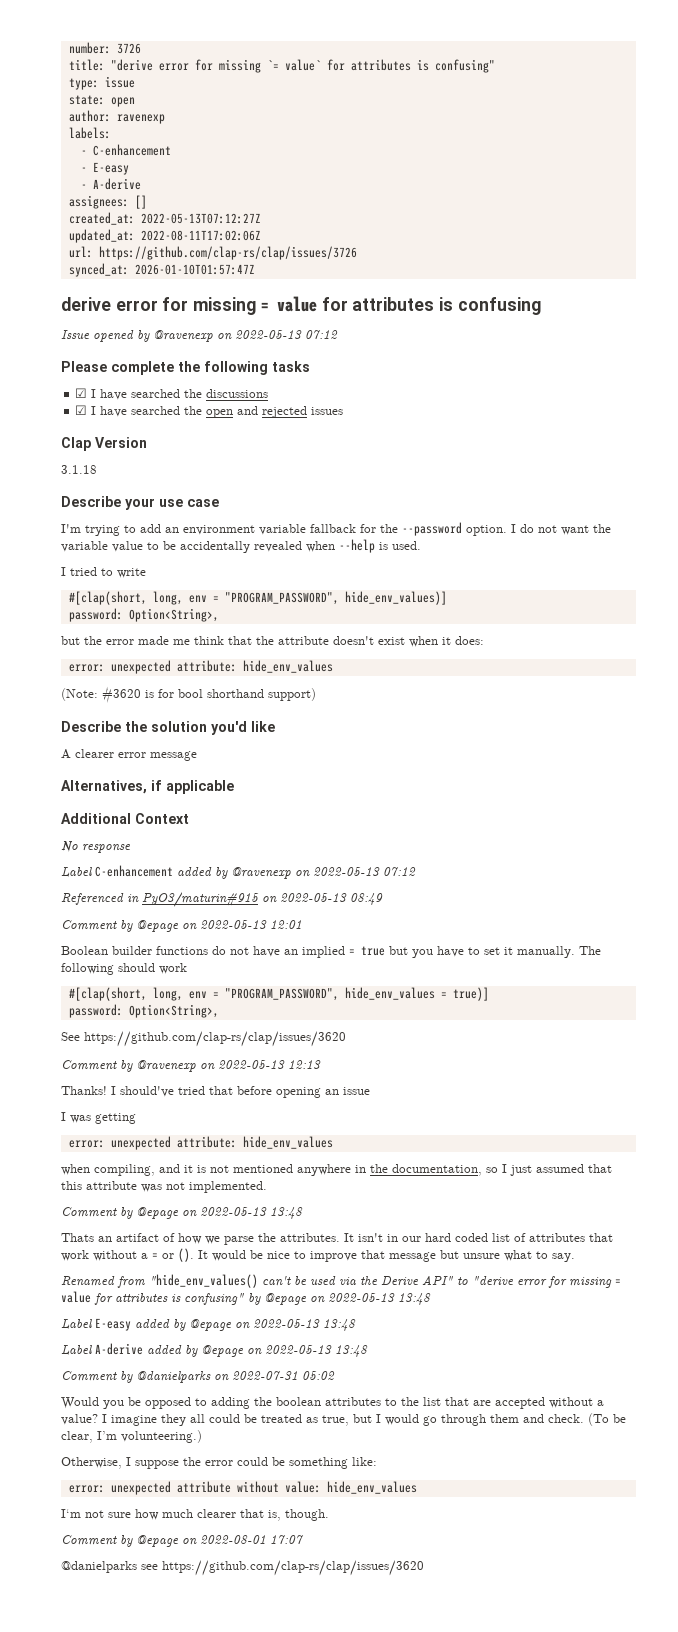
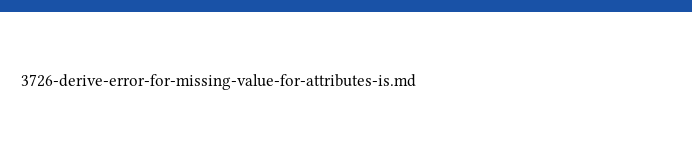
- number: 3726
- title: "derive error for missing `= value` for attributes is confusing"
- type: issue
- state: open
- author: ravenexp
- labels:
- - C-enhancement
- - E-easy
- - A-derive
- assignees: []
- created_at: 2022-05-13T07:12:27Z
- updated_at: 2022-08-11T17:02:06Z
- url: https://github.com/clap-rs/clap/issues/3726
- synced_at: 2026-01-10T01:57:47Z
- derive error for missing = value for attributes is confusing
- Issue opened by @ravenexp on 2022-05-13 07:12
- Please complete the following tasks
- ☑ I have searched the discussions
- ☑ I have searched the open and rejected issues
- Clap Version
- 3.1.18
- Describe your use case
- I'm trying to add an environment variable fallback for the --password option. I do not want the variable value to be accidentally revealed when --help is used.
- I tried to write
- #[clap(short, long, env = "PROGRAM_PASSWORD", hide_env_values)]
- password: Option<String>,
- but the error made me think that the attribute doesn't exist when it does:
- error: unexpected attribute: hide_env_values
- (Note: #3620 is for bool shorthand support)
- Describe the solution you'd like
- A clearer error message
- Alternatives, if applicable
- Additional Context
- No response
- Label C-enhancement added by @ravenexp on 2022-05-13 07:12
- Referenced in PyO3/maturin#915 on 2022-05-13 08:49
- Comment by @epage on 2022-05-13 12:01
- Boolean builder functions do not have an implied = true but you have to set it manually. The following should work
- #[clap(short, long, env = "PROGRAM_PASSWORD", hide_env_values = true)]
- password: Option<String>,
- See https://github.com/clap-rs/clap/issues/3620
- Comment by @ravenexp on 2022-05-13 12:13
- Thanks! I should've tried that before opening an issue
- I was getting
- error: unexpected attribute: hide_env_values
- when compiling, and it is not mentioned anywhere in the documentation, so I just assumed that this attribute was not implemented.
- Comment by @epage on 2022-05-13 13:48
- Thats an artifact of how we parse the attributes. It isn't in our hard coded list of attributes that work without a = or (). It would be nice to improve that message but unsure what to say.
- Renamed from "hide_env_values() can't be used via the Derive API" to "derive error for missing = value for attributes is confusing" by @epage on 2022-05-13 13:48
- Label E-easy added by @epage on 2022-05-13 13:48
- Label A-derive added by @epage on 2022-05-13 13:48
- Comment by @danielparks on 2022-07-31 05:02
- Would you be opposed to adding the boolean attributes to the list that are accepted without a value? I imagine they all could be treated as true, but I would go through them and check. (To be clear, I’m volunteering.)
- Otherwise, I suppose the error could be something like:
- error: unexpected attribute without value: hide_env_values
- I‘m not sure how much clearer that is, though.
- Comment by @epage on 2022-08-01 17:07
- @danielparks see https://github.com/clap-rs/clap/issues/3620
+ 3726-derive-error-for-missing-value-for-attributes-is.md

